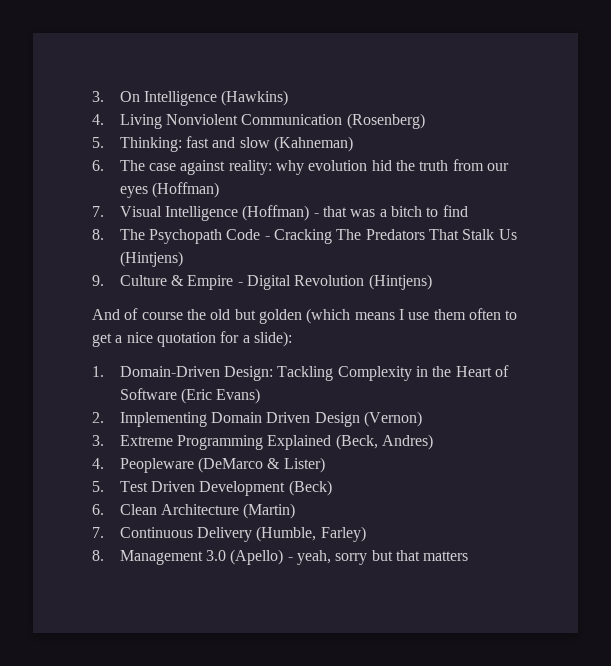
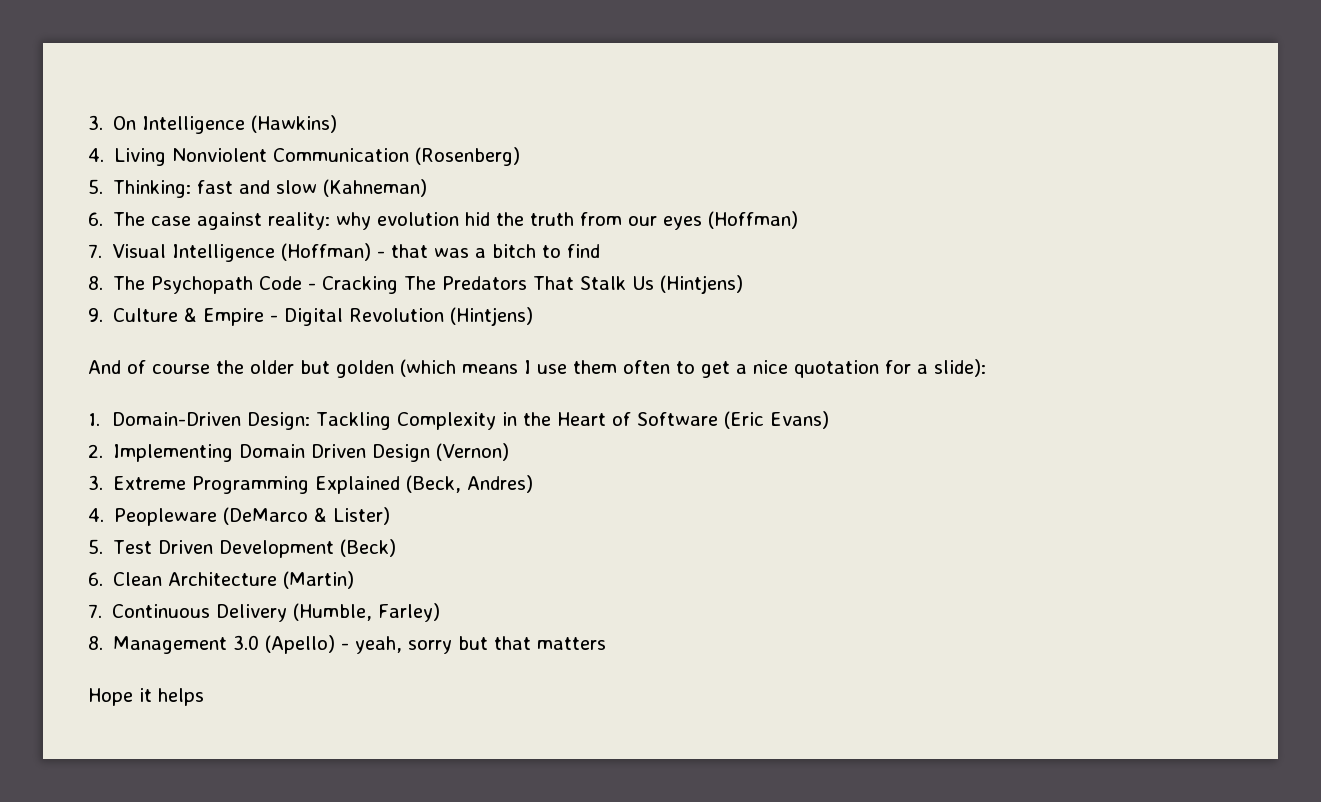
- And of course the old but golden (which means I use them often to get a nice quotation for a slide):
+ And of course the older but golden (which means I use them often to get a nice quotation for a slide):
+ Hope it helps

